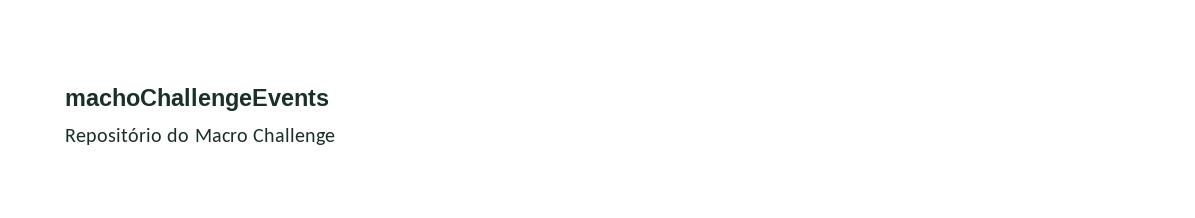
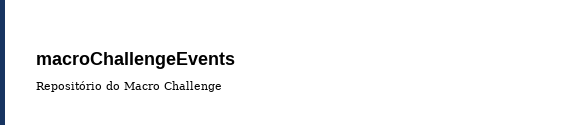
- machoChallengeEvents
+ macroChallengeEvents

